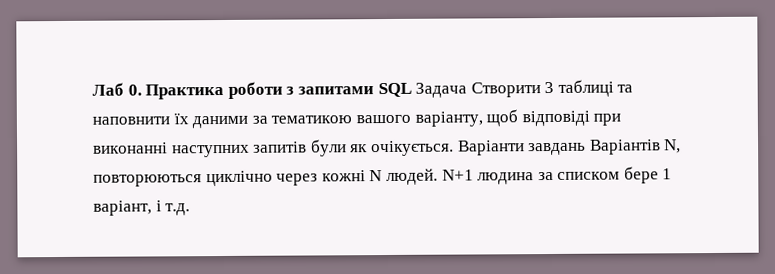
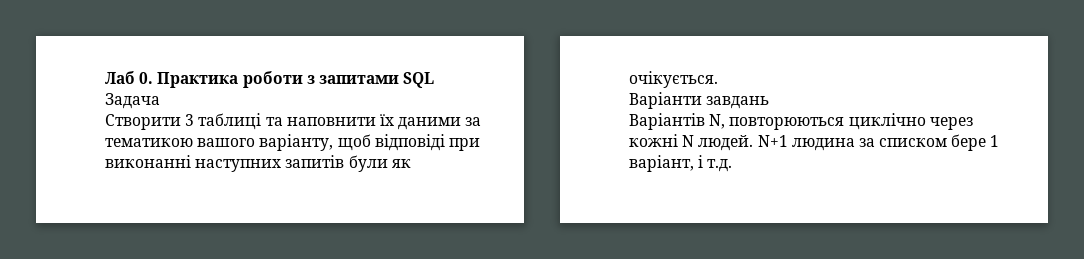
- Лаб 0. Практика роботи з запитами SQL Задача Створити 3 таблиці та наповнити їх даними за тематикою вашого варіанту, щоб відповіді при виконанні наступних запитів були як очікується. Варіанти завдань Варіантів N, повторюються циклічно через кожні N людей.
+ Лаб 0. Практика роботи з запитами SQL
+ Задача
+ Створити 3 таблиці та наповнити їх даними за тематикою вашого варіанту, щоб відповіді при виконанні наступних запитів були як очікується.
+ Варіанти завдань
+ Варіантів N, повторюються циклічно через кожні N людей.

